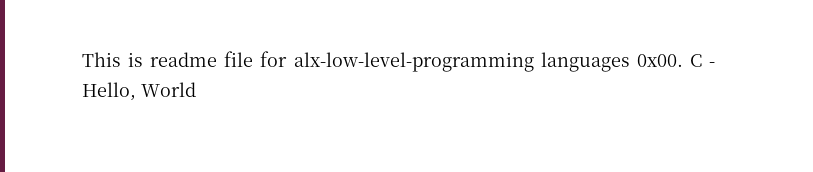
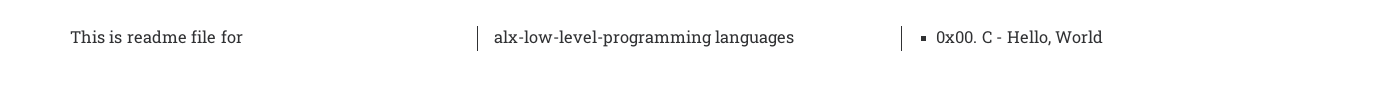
- This is readme file for alx-low-level-programming languages 0x00.
+ This is readme file for alx-low-level-programming languages
+ 0x00.

